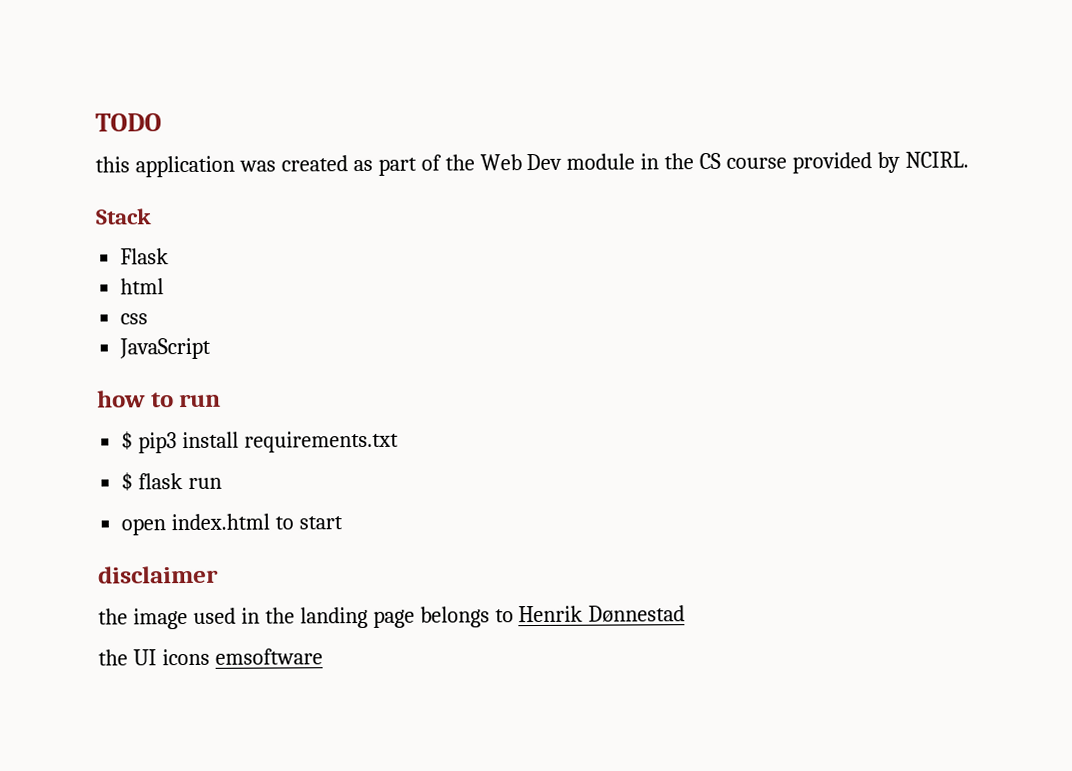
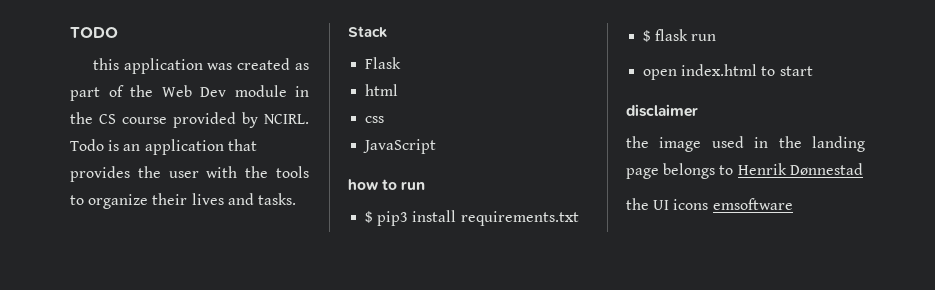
+ Todo is an application that provides the user with the tools to organize their lives and tasks.

